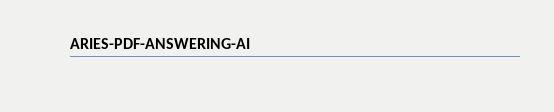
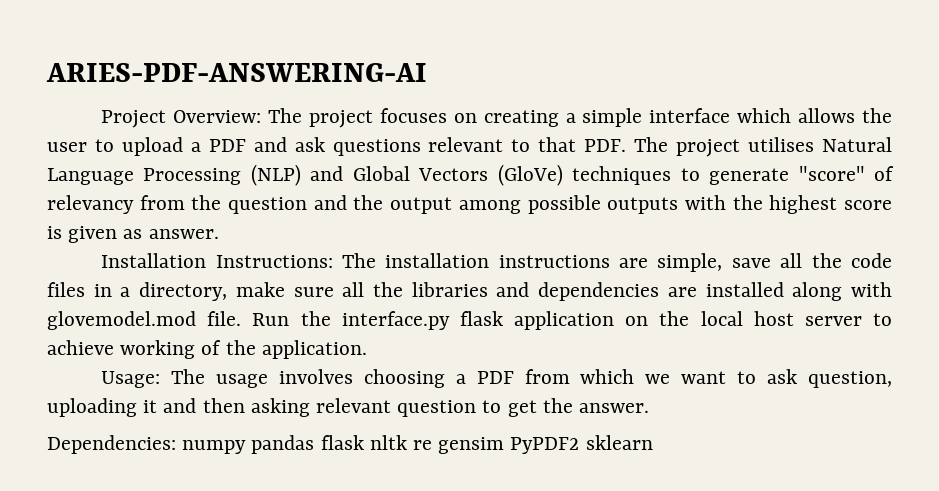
+ Project Overview: The project focuses on creating a simple interface which allows the user to upload a PDF and ask questions relevant to that PDF. The project utilises Natural Language Processing (NLP) and Global Vectors (GloVe) techniques to generate "score" of relevancy from the question and the output among possible outputs with the highest score is given as answer.
+ Installation Instructions: The installation instructions are simple, save all the code files in a directory, make sure all the libraries and dependencies are installed along with glovemodel.mod file. Run the interface.py flask application on the local host server to achieve working of the application.
+ Usage: The usage involves choosing a PDF from which we want to ask question, uploading it and then asking relevant question to get the answer.
+ Dependencies: numpy pandas flask nltk re gensim PyPDF2 sklearn

